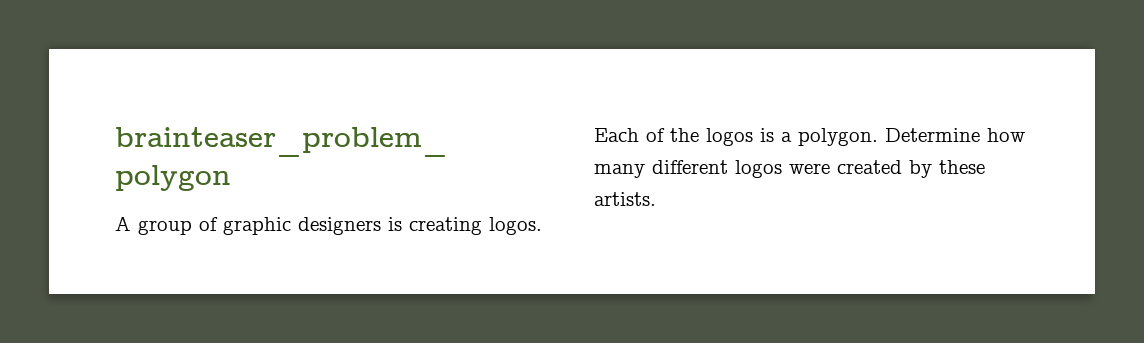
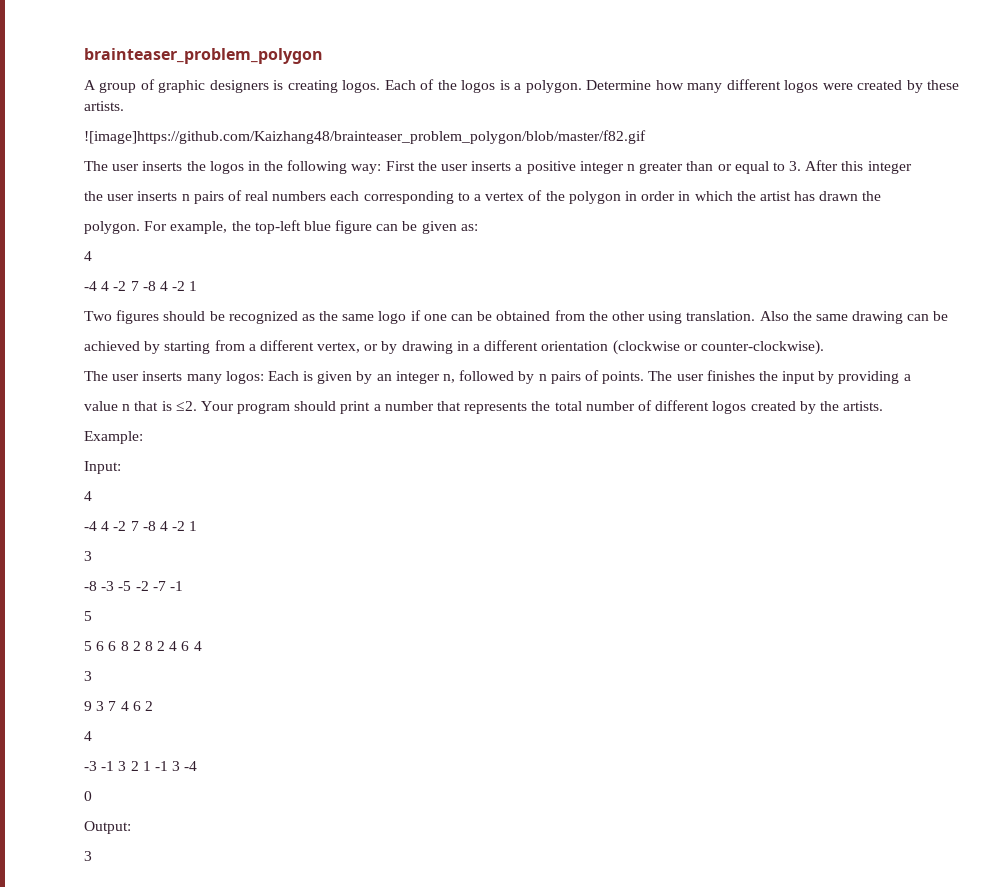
+ ![image]https://github.com/Kaizhang48/brainteaser_problem_polygon/blob/master/f82.gif
+ The user inserts the logos in the following way: First the user inserts a positive integer n greater than or equal to 3. After this integer
+ the user inserts n pairs of real numbers each corresponding to a vertex of the polygon in order in which the artist has drawn the
+ polygon. For example, the top-left blue figure can be given as:
+ 4
+ -4 4 -2 7 -8 4 -2 1
+ Two figures should be recognized as the same logo if one can be obtained from the other using translation. Also the same drawing can be
+ achieved by starting from a different vertex, or by drawing in a different orientation (clockwise or counter-clockwise).
+ The user inserts many logos: Each is given by an integer n, followed by n pairs of points. The user finishes the input by providing a
+ value n that is ≤2. Your program should print a number that represents the total number of different logos created by the artists.
+ Example:
+ Input:
+ 4
+ -4 4 -2 7 -8 4 -2 1
+ 3
+ -8 -3 -5 -2 -7 -1
+ 5
+ 5 6 6 8 2 8 2 4 6 4
+ 3
+ 9 3 7 4 6 2
+ 4
+ -3 -1 3 2 1 -1 3 -4
+ 0
+ Output:
+ 3

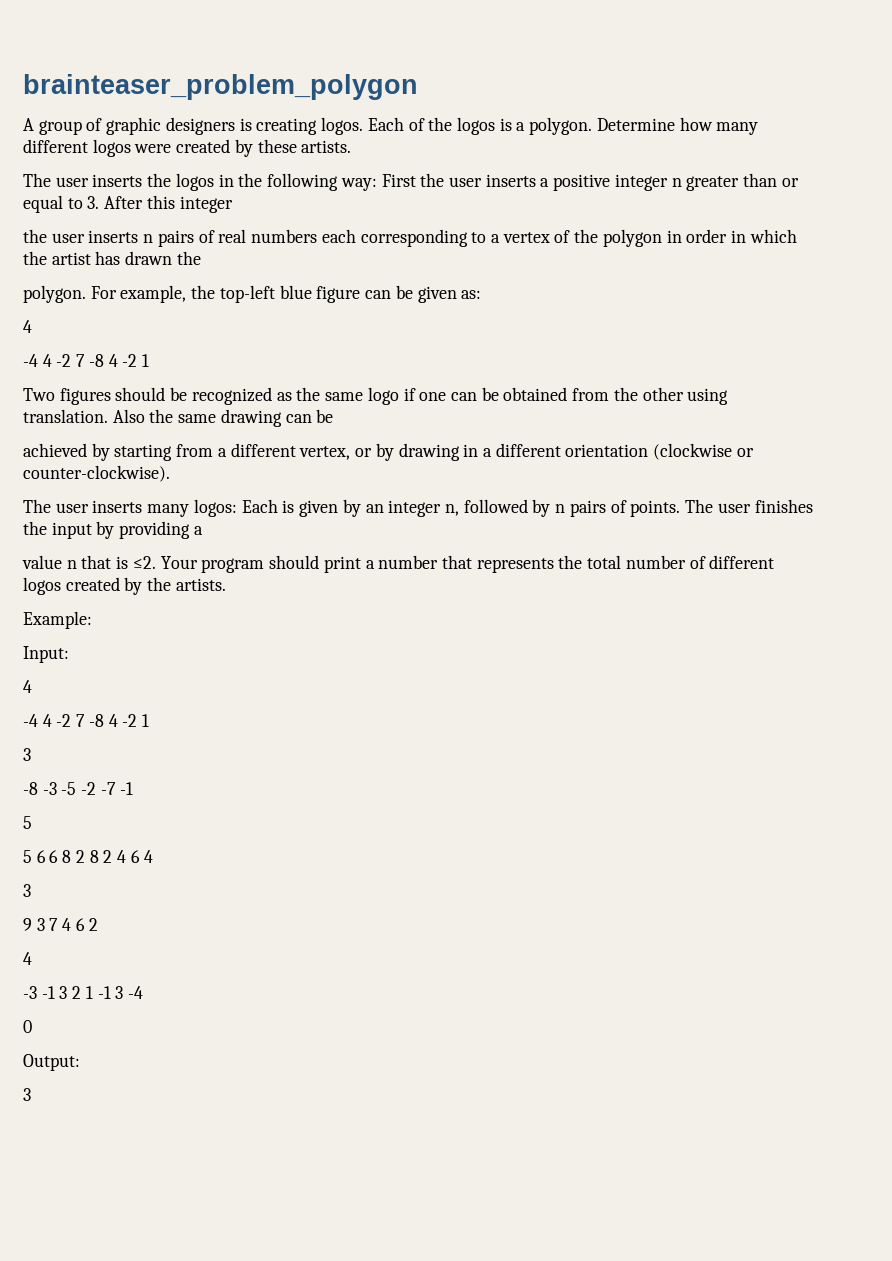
- ![image]https://github.com/Kaizhang48/brainteaser_problem_polygon/blob/master/f82.gif

